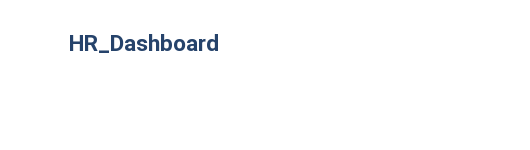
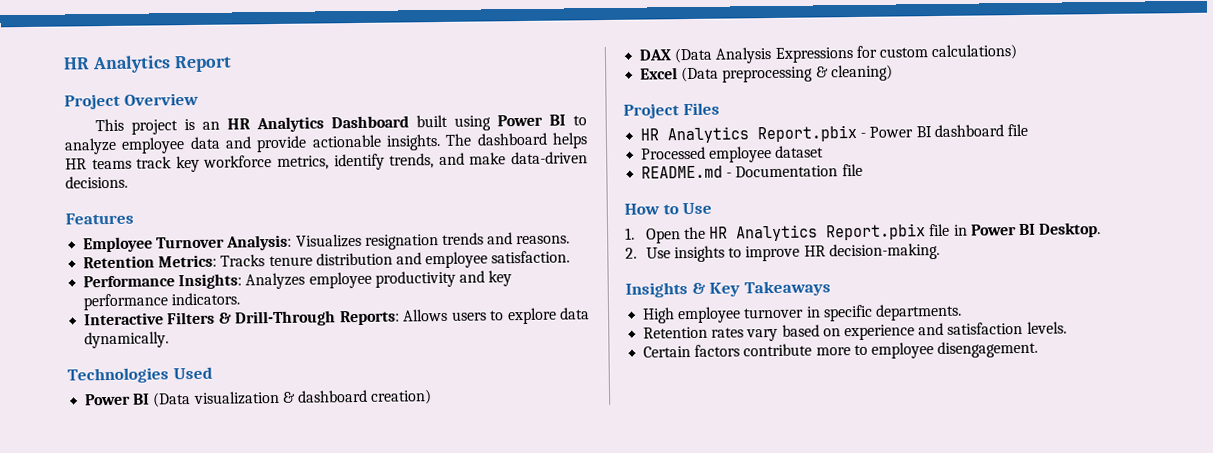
- HR_Dashboard
+ HR Analytics Report
+ Project Overview
+ This project is an HR Analytics Dashboard built using Power BI to analyze employee data and provide actionable insights. The dashboard helps HR teams track key workforce metrics, identify trends, and make data-driven decisions.
+ Features
+ Employee Turnover Analysis: Visualizes resignation trends and reasons.
+ Retention Metrics: Tracks tenure distribution and employee satisfaction.
+ Performance Insights: Analyzes employee productivity and key performance indicators.
+ Interactive Filters & Drill-Through Reports: Allows users to explore data dynamically.
+ Technologies Used
+ Power BI (Data visualization & dashboard creation)
+ DAX (Data Analysis Expressions for custom calculations)
+ Excel (Data preprocessing & cleaning)
+ Project Files
+ HR Analytics Report.pbix - Power BI dashboard file
+ Processed employee dataset
+ README.md - Documentation file
+ How to Use
+ 1. Open the HR Analytics Report.pbix file in Power BI Desktop.
+ 2. Use insights to improve HR decision-making.
+ Insights & Key Takeaways
+ High employee turnover in specific departments.
+ Retention rates vary based on experience and satisfaction levels.
+ Certain factors contribute more to employee disengagement.

